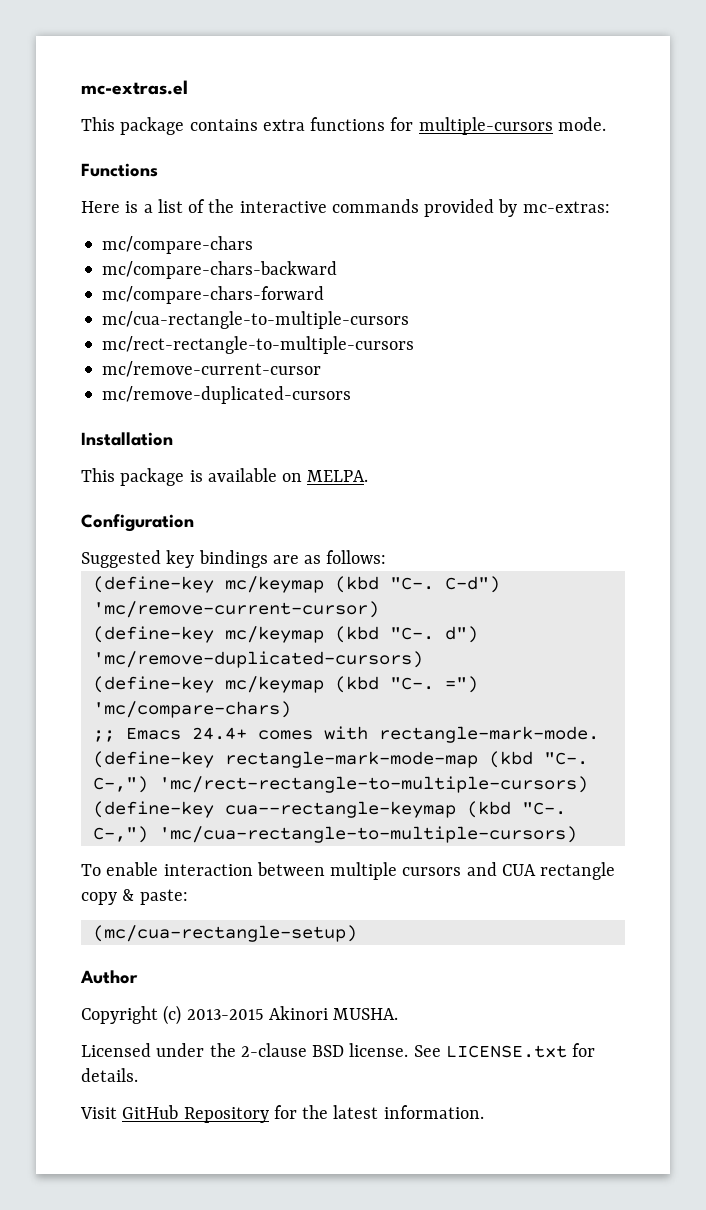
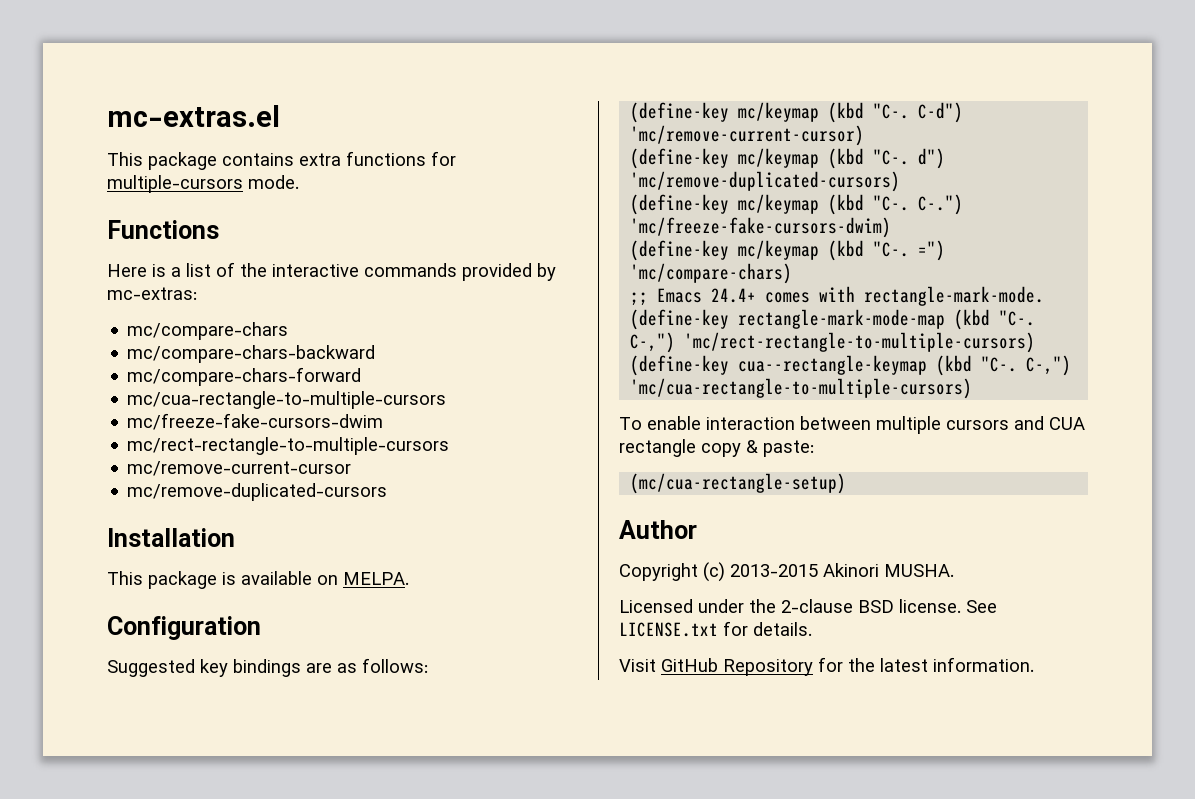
+ mc/freeze-fake-cursors-dwim
+ (define-key mc/keymap (kbd "C-. C-.") 'mc/freeze-fake-cursors-dwim)

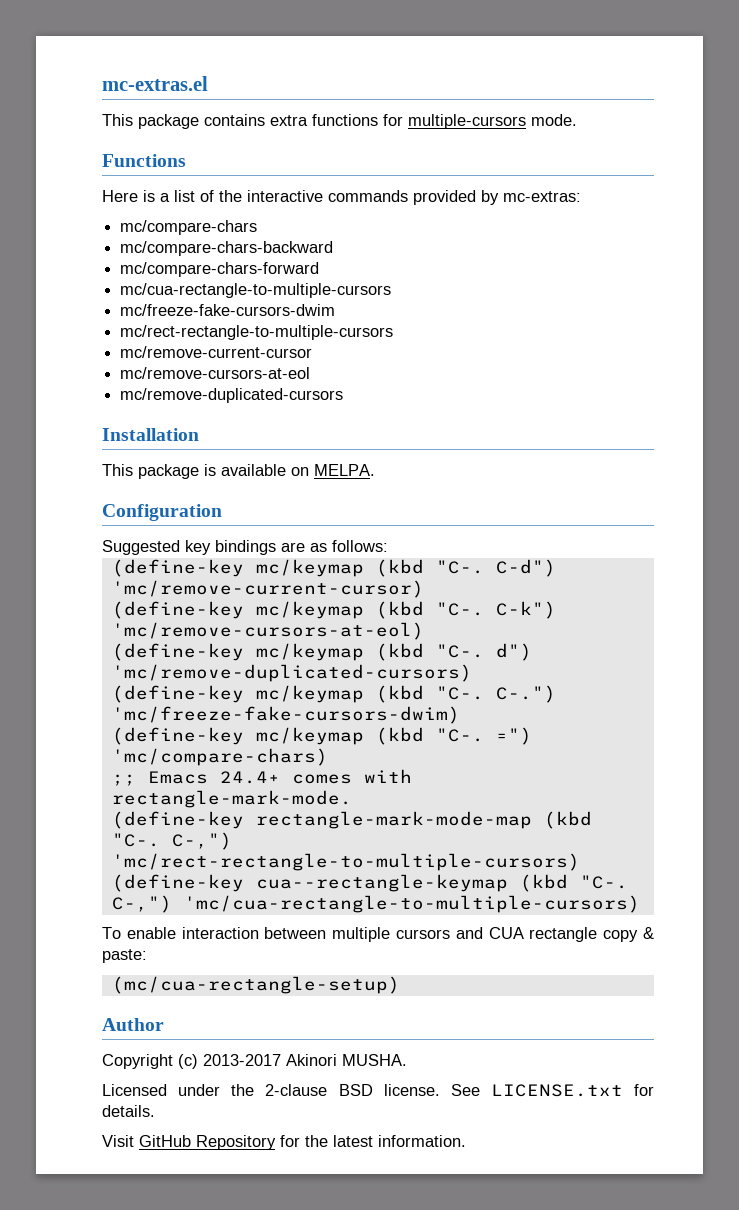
+ mc/remove-cursors-at-eol
+ (define-key mc/keymap (kbd "C-. C-k") 'mc/remove-cursors-at-eol)
- Copyright (c) 2013-2015 Akinori MUSHA.
+ Copyright (c) 2013-2017 Akinori MUSHA.

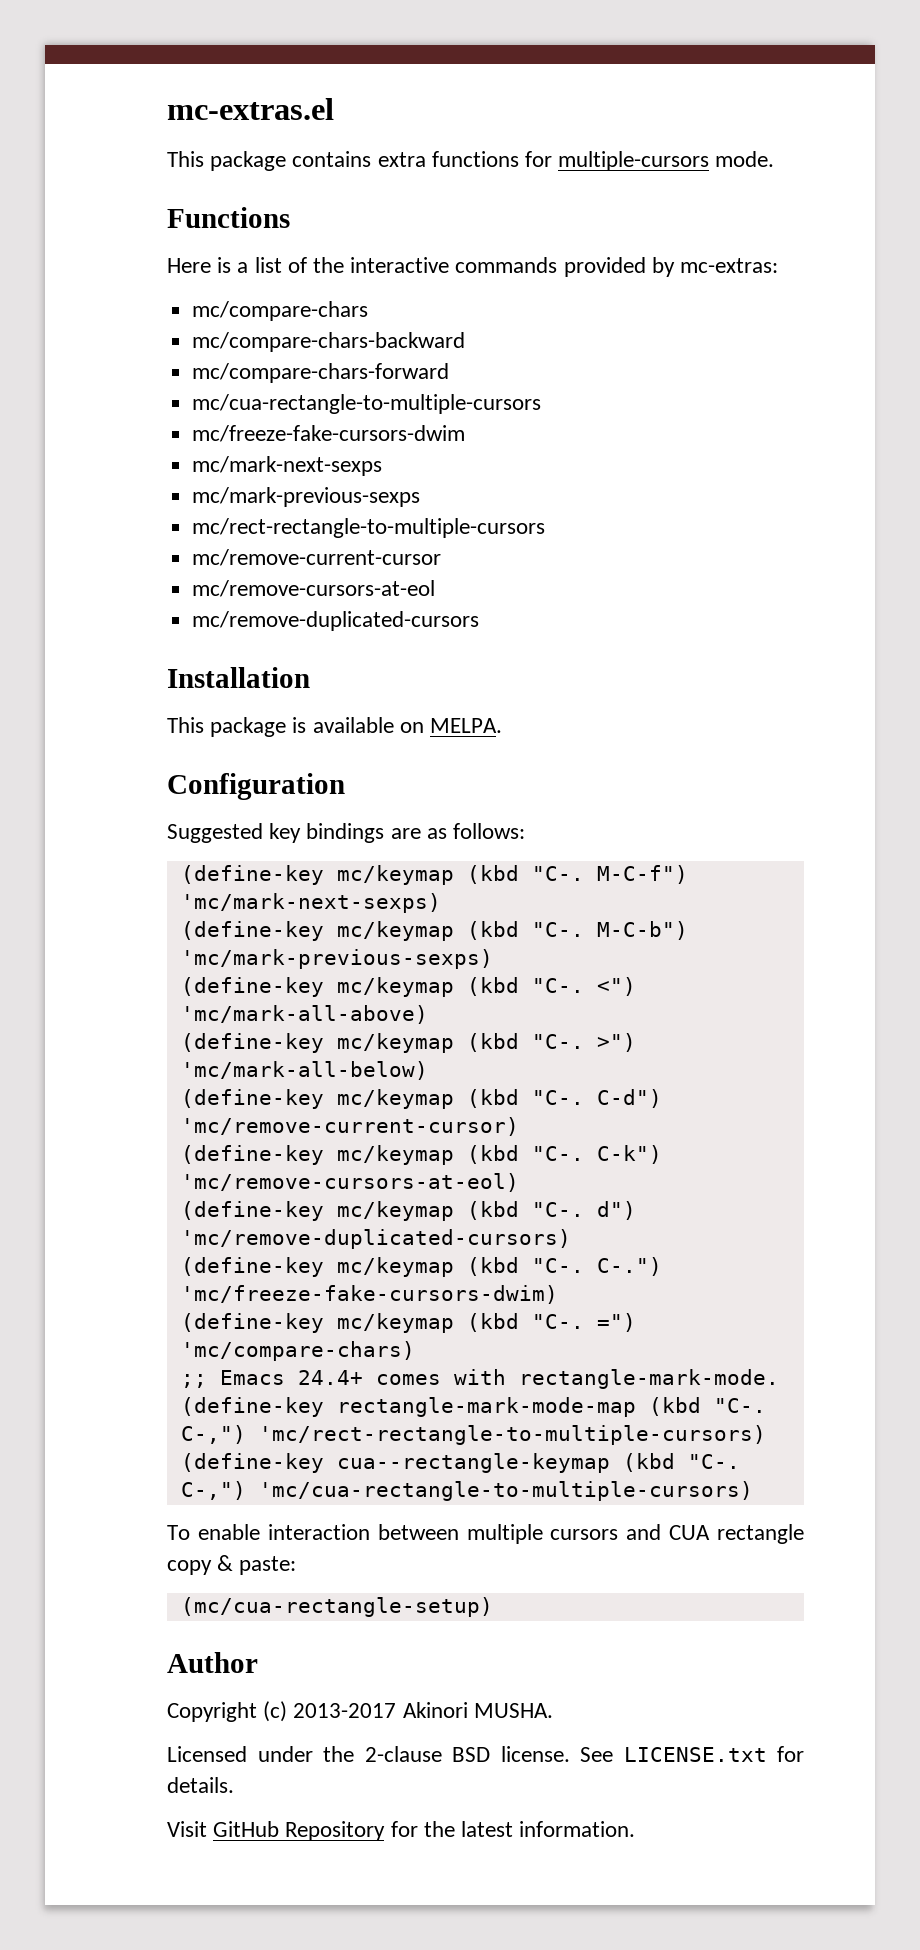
+ mc/mark-next-sexps
+ mc/mark-previous-sexps
+ (define-key mc/keymap (kbd "C-. M-C-f") 'mc/mark-next-sexps)
+ (define-key mc/keymap (kbd "C-. M-C-b") 'mc/mark-previous-sexps)
+ (define-key mc/keymap (kbd "C-. <") 'mc/mark-all-above)
+ (define-key mc/keymap (kbd "C-. >") 'mc/mark-all-below)

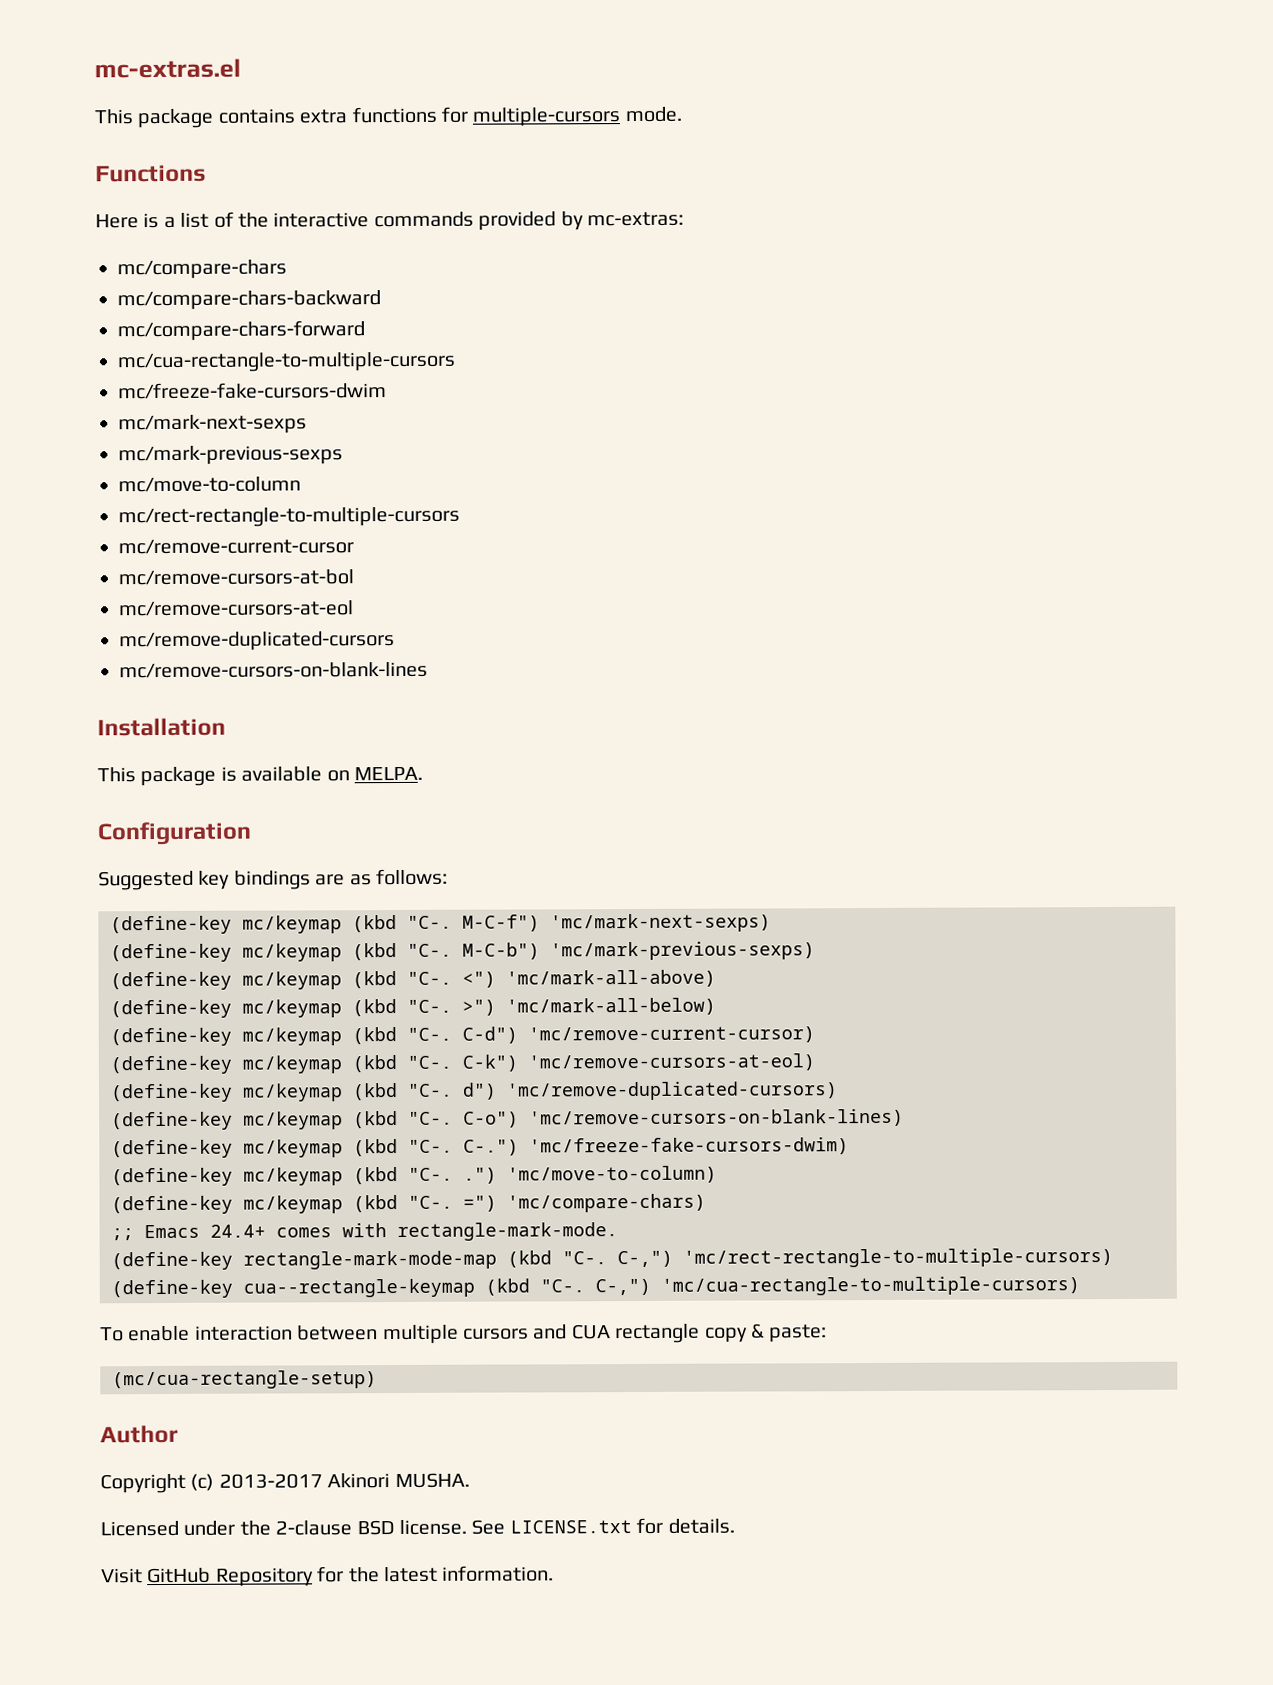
+ mc/move-to-column
+ mc/remove-cursors-at-bol
+ mc/remove-cursors-on-blank-lines
+ (define-key mc/keymap (kbd "C-. C-o") 'mc/remove-cursors-on-blank-lines)
+ (define-key mc/keymap (kbd "C-. .") 'mc/move-to-column)

